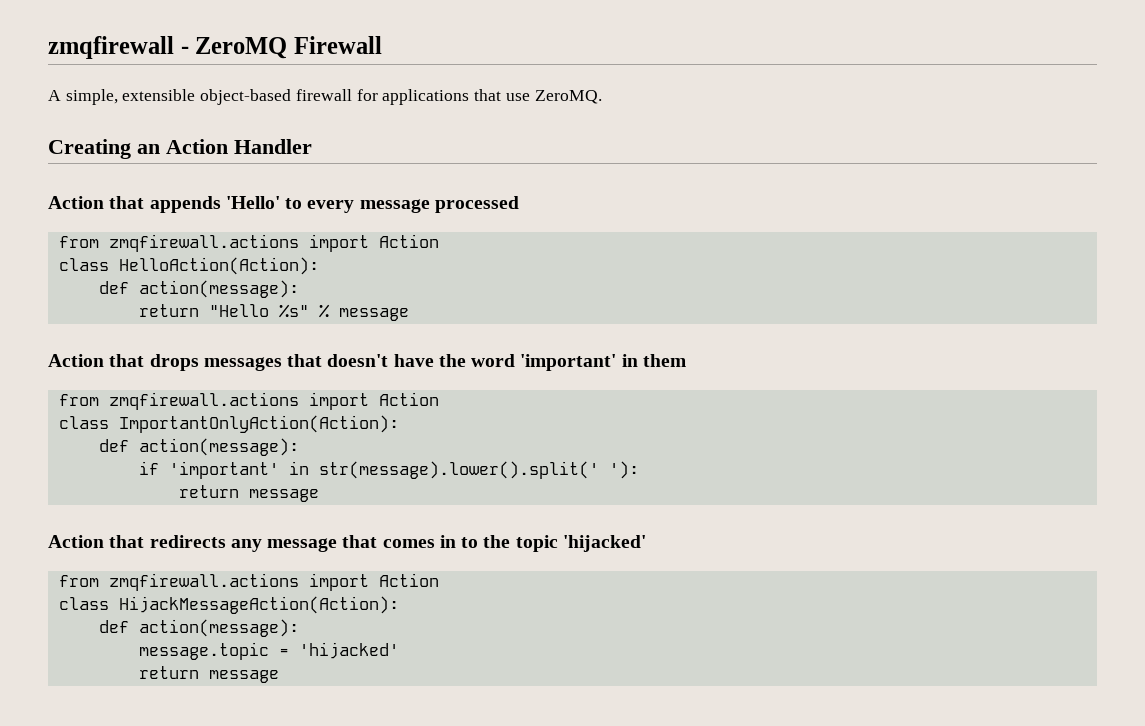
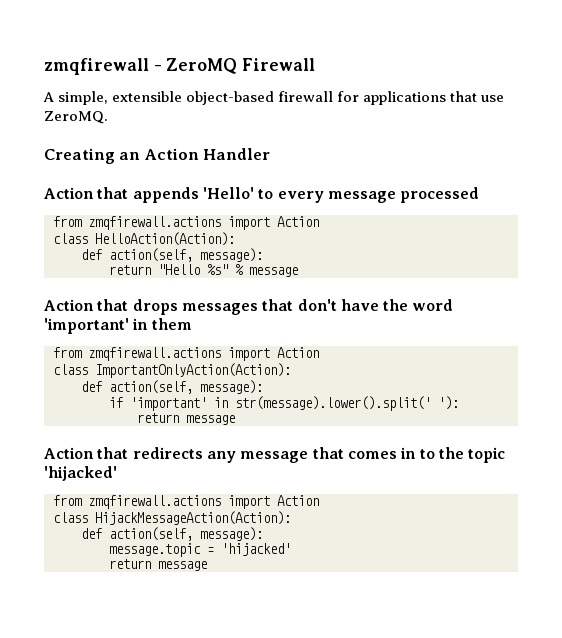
  class HelloAction(Action):
- def action(message):
+ def action(self, message):
- Action that drops messages that doesn't have the word 'important' in them
+ Action that drops messages that don't have the word 'important' in them
  class ImportantOnlyAction(Action):
- def action(message):
+ def action(self, message):
  class HijackMessageAction(Action):
- def action(message):
+ def action(self, message):

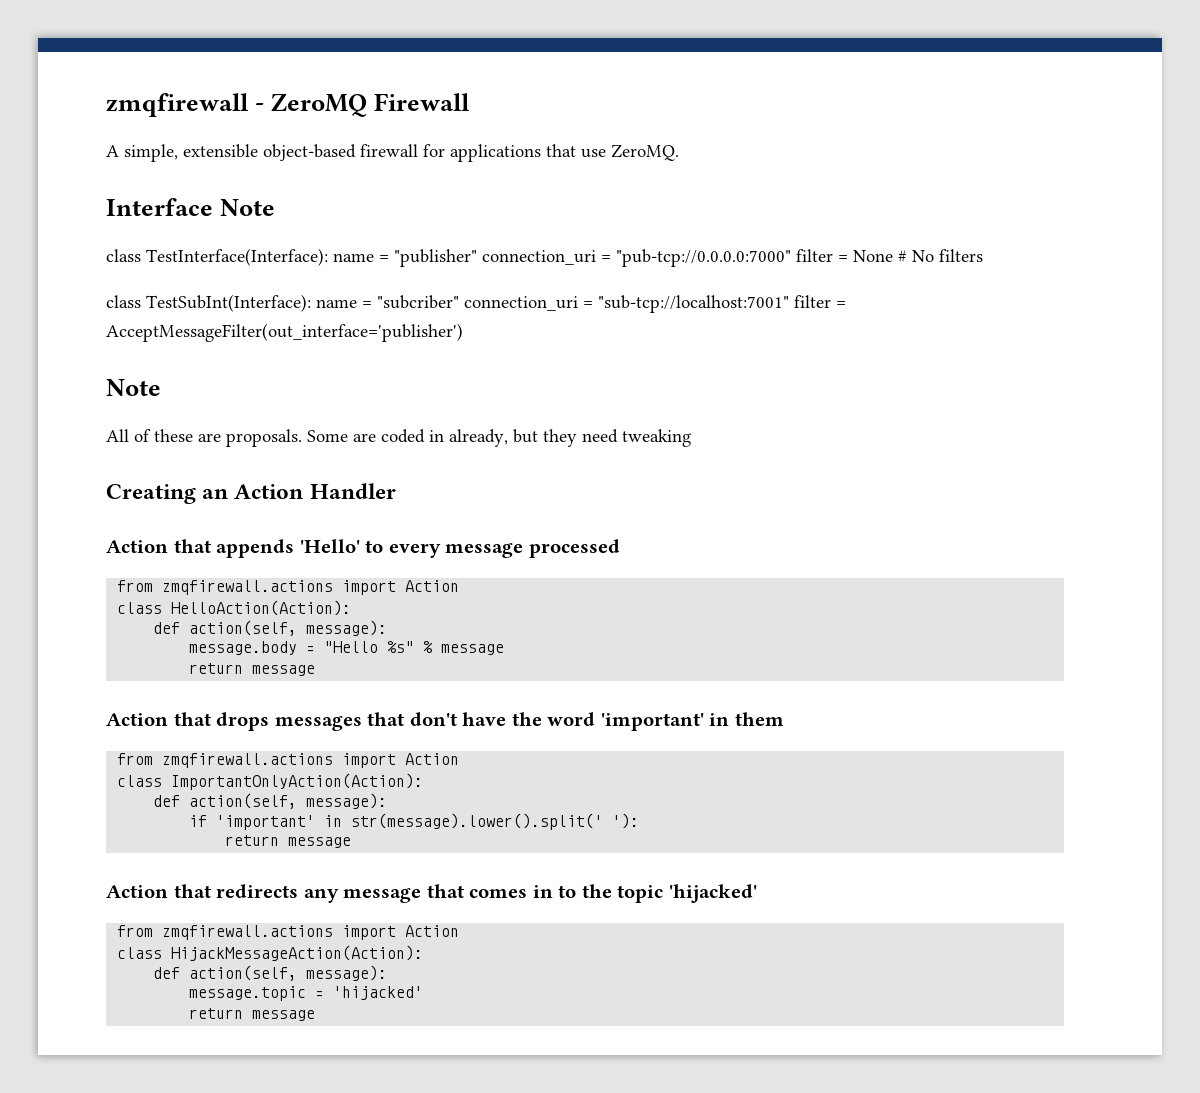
+ Interface Note
+ class TestInterface(Interface): name = "publisher" connection_uri = "pub-tcp://0.0.0.0:7000" filter = None # No filters
+ class TestSubInt(Interface): name = "subcriber" connection_uri = "sub-tcp://localhost:7001" filter = AcceptMessageFilter(out_interface='publisher')
+ Note
+ All of these are proposals. Some are coded in already, but they need tweaking
- return "Hello %s" % message
+ message.body = "Hello %s" % message
+ return message

